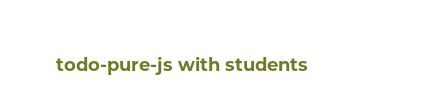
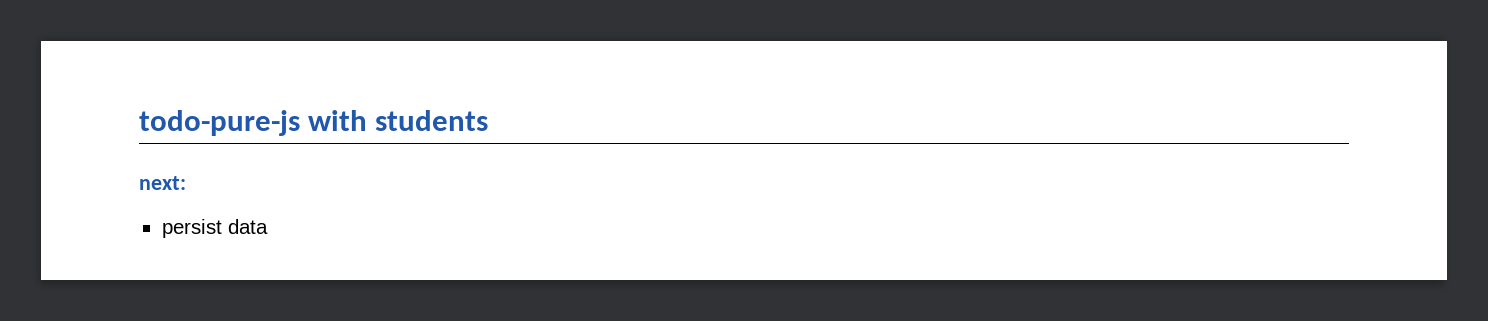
+ next:
+ persist data

